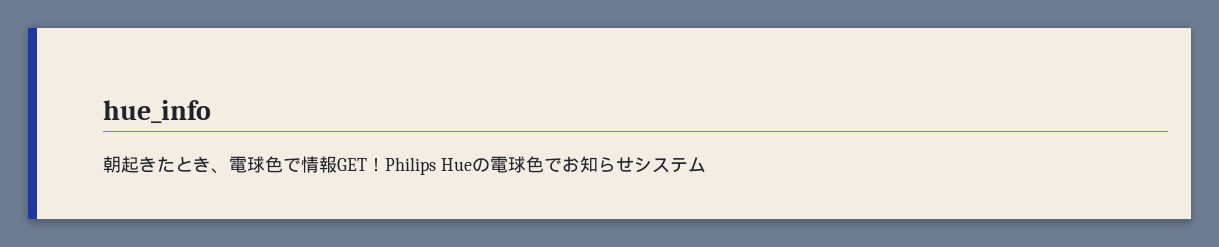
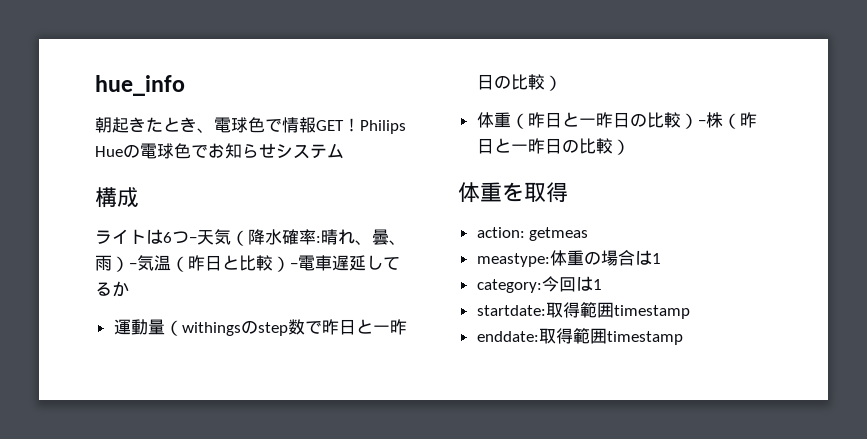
+ 構成
+ ライトは6つ−天気（降水確率:晴れ、曇、雨）−気温（昨日と比較）−電車遅延してるか
+ 運動量（withingsのstep数で昨日と一昨日の比較）
+ 体重（昨日と一昨日の比較）−株（昨日と一昨日の比較）
+ 体重を取得
+ action: getmeas
+ meastype:体重の場合は1
+ category:今回は1
+ startdate:取得範囲timestamp
+ enddate:取得範囲timestamp

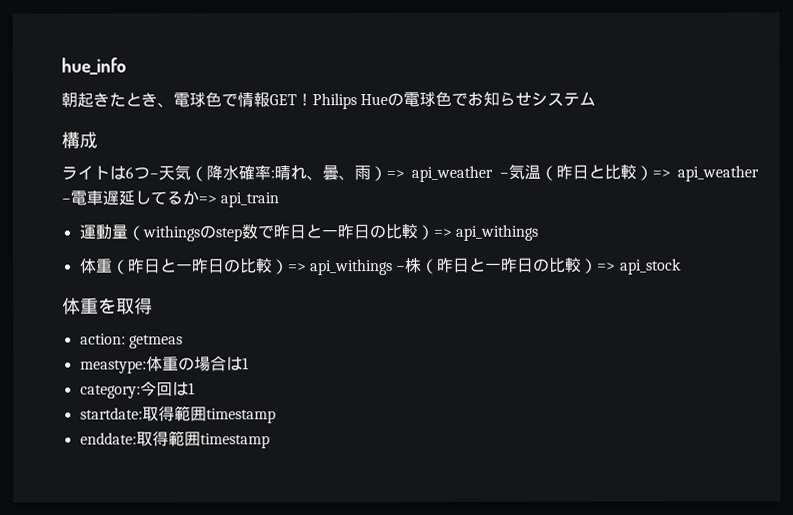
- ライトは6つ−天気（降水確率:晴れ、曇、雨）−気温（昨日と比較）−電車遅延してるか
+ ライトは6つ−天気（降水確率:晴れ、曇、雨）=> api_weather −気温（昨日と比較）=> api_weather −電車遅延してるか=> api_train
- 運動量（withingsのstep数で昨日と一昨日の比較）
+ 運動量（withingsのstep数で昨日と一昨日の比較）=> api_withings
- 体重（昨日と一昨日の比較）−株（昨日と一昨日の比較）
+ 体重（昨日と一昨日の比較）=> api_withings −株（昨日と一昨日の比較）=> api_stock

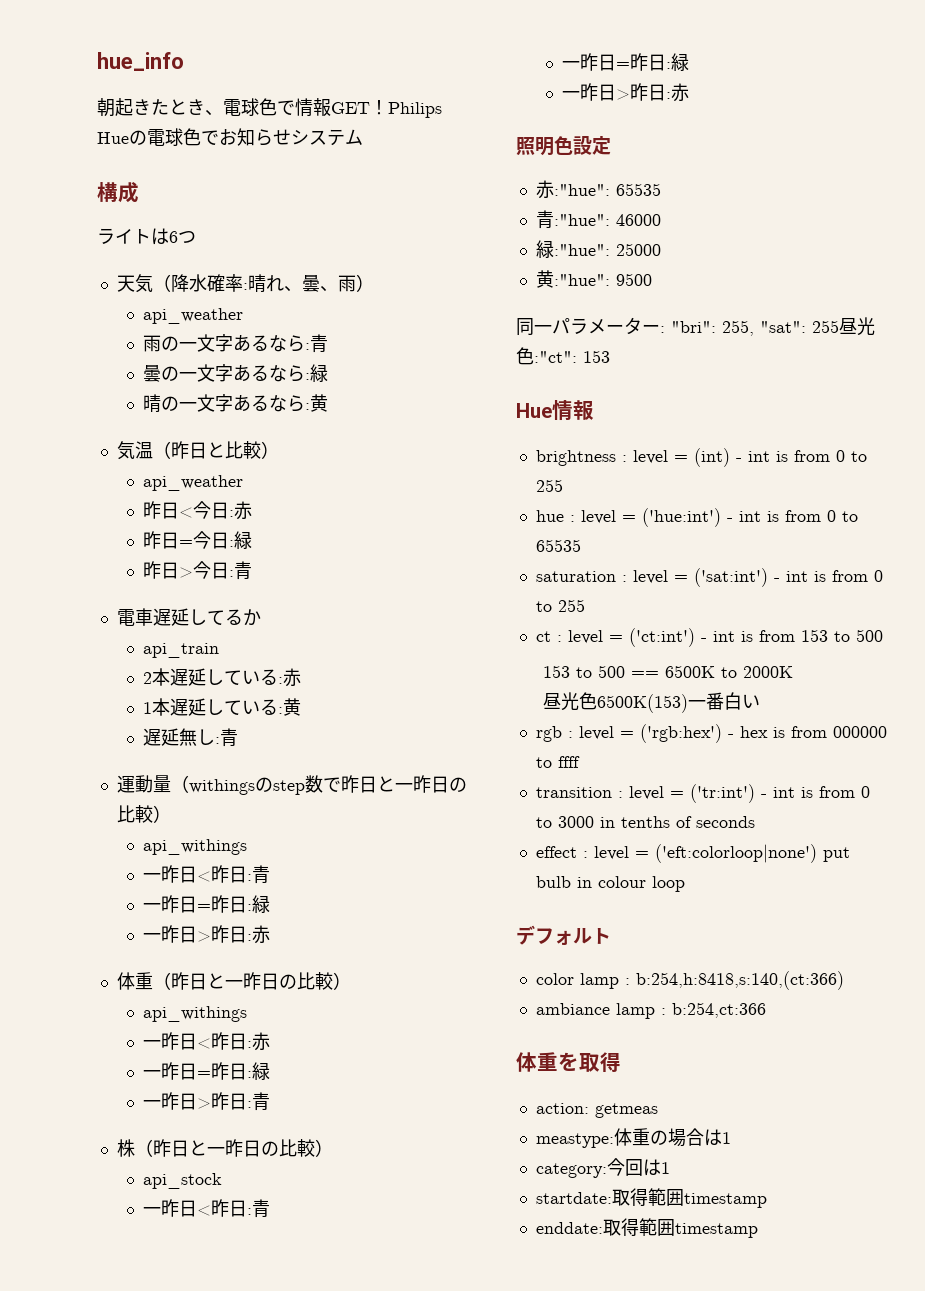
- ライトは6つ−天気（降水確率:晴れ、曇、雨）=> api_weather −気温（昨日と比較）=> api_weather −電車遅延してるか=> api_train
+ ライトは6つ
+ 天気（降水確率:晴れ、曇、雨）
+ api_weather
+ 雨の一文字あるなら:青
+ 曇の一文字あるなら:緑
+ 晴の一文字あるなら:黄
+ 気温（昨日と比較）
+ api_weather
+ 昨日<今日:赤
+ 昨日=今日:緑
+ 昨日>今日:青
+ 電車遅延してるか
+ api_train
+ 2本遅延している:赤
+ 1本遅延している:黄
+ 遅延無し:青
- 運動量（withingsのstep数で昨日と一昨日の比較）=> api_withings
+ 運動量（withingsのstep数で昨日と一昨日の比較）
+ api_withings
+ 一昨日<昨日:青
+ 一昨日=昨日:緑
+ 一昨日>昨日:赤
- 体重（昨日と一昨日の比較）=> api_withings −株（昨日と一昨日の比較）=> api_stock
+ 体重（昨日と一昨日の比較）
+ api_withings
+ 一昨日<昨日:赤
+ 一昨日=昨日:緑
+ 一昨日>昨日:青
+ 株（昨日と一昨日の比較）
+ api_stock
+ 一昨日<昨日:青
+ 一昨日=昨日:緑
+ 一昨日>昨日:赤
+ 照明色設定
+ 赤:"hue": 65535
+ 青:"hue": 46000
+ 緑:"hue": 25000
+ 黄:"hue": 9500
+ 同一パラメーター: "bri": 255, "sat": 255昼光色:"ct": 153
+ Hue情報
+ brightness : level = (int) - int is from 0 to 255
+ hue : level = ('hue:int') - int is from 0 to 65535
+ saturation : level = ('sat:int') - int is from 0 to 255
+ ct : level = ('ct:int') - int is from 153 to 500
+ 153 to 500 == 6500K to 2000K
+ 昼光色6500K(153)一番白い
+ rgb : level = ('rgb:hex') - hex is from 000000 to ffff
+ transition : level = ('tr:int') - int is from 0 to 3000 in tenths of seconds
+ effect : level = ('eft:colorloop|none') put bulb in colour loop
+ デフォルト
+ color lamp : b:254,h:8418,s:140,(ct:366)
+ ambiance lamp : b:254,ct:366

